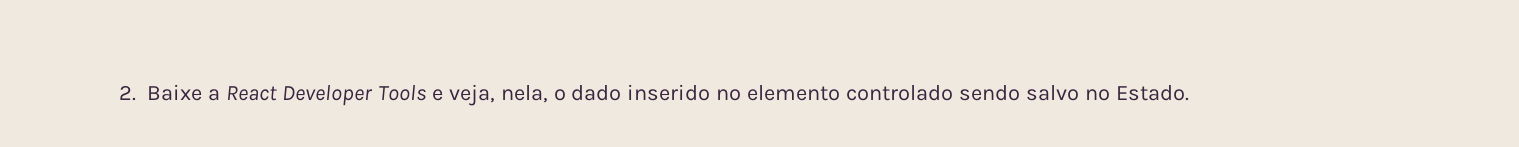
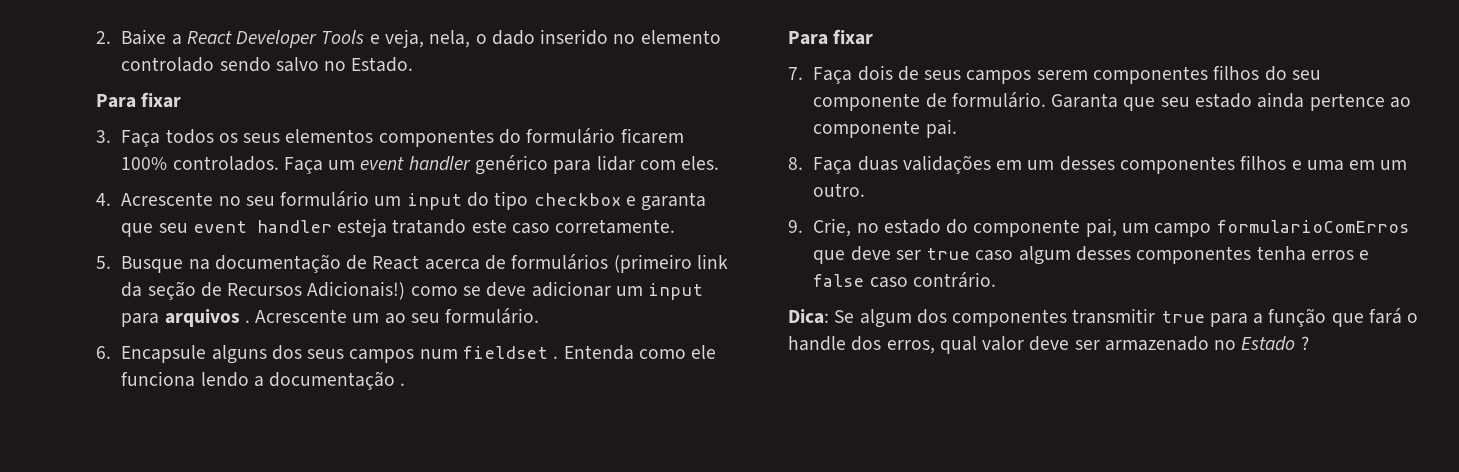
  2. Baixe a React Developer Tools e veja, nela, o dado inserido no elemento controlado sendo salvo no Estado.
+ Para fixar
+ 3. Faça todos os seus elementos componentes do formulário ficarem 100% controlados. Faça um event handler genérico para lidar com eles.
+ 4. Acrescente no seu formulário um input do tipo checkbox e garanta que seu event handler esteja tratando este caso corretamente.
+ 5. Busque na documentação de React acerca de formulários (primeiro link da seção de Recursos Adicionais!) como se deve adicionar um input para arquivos . Acrescente um ao seu formulário.
+ 6. Encapsule alguns dos seus campos num fieldset . Entenda como ele funciona lendo a documentação .
+ Para fixar
+ 7. Faça dois de seus campos serem componentes filhos do seu componente de formulário. Garanta que seu estado ainda pertence ao componente pai.
+ 8. Faça duas validações em um desses componentes filhos e uma em um outro.
+ 9. Crie, no estado do componente pai, um campo formularioComErros que deve ser true caso algum desses componentes tenha erros e false caso contrário.
+ Dica: Se algum dos componentes transmitir true para a função que fará o handle dos erros, qual valor deve ser armazenado no Estado ?

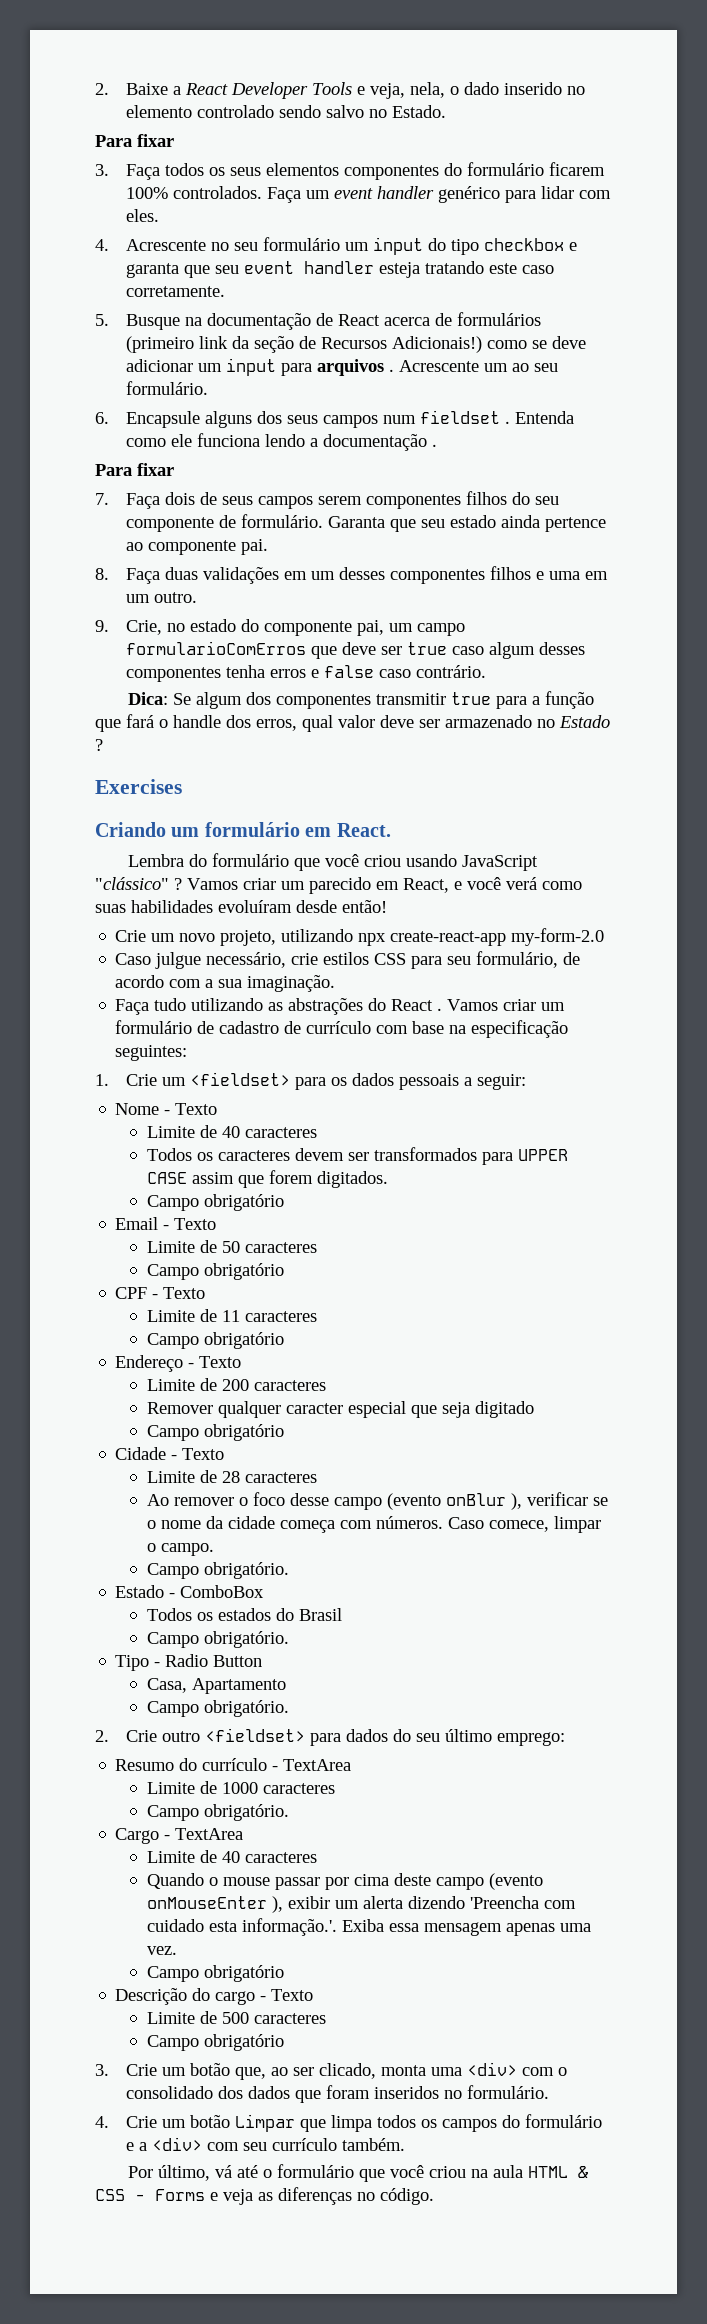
+ Exercises
+ Criando um formulário em React.
+ Lembra do formulário que você criou usando JavaScript "clássico" ? Vamos criar um parecido em React, e você verá como suas habilidades evoluíram desde então!
+ Crie um novo projeto, utilizando npx create-react-app my-form-2.0
+ Caso julgue necessário, crie estilos CSS para seu formulário, de acordo com a sua imaginação.
+ Faça tudo utilizando as abstrações do React . Vamos criar um formulário de cadastro de currículo com base na especificação seguintes:
+ 1. Crie um <fieldset> para os dados pessoais a seguir:
+ Nome - Texto
+ Limite de 40 caracteres
+ Todos os caracteres devem ser transformados para UPPER CASE assim que forem digitados.
+ Campo obrigatório
+ Email - Texto
+ Limite de 50 caracteres
+ Campo obrigatório
+ CPF - Texto
+ Limite de 11 caracteres
+ Campo obrigatório
+ Endereço - Texto
+ Limite de 200 caracteres
+ Remover qualquer caracter especial que seja digitado
+ Campo obrigatório
+ Cidade - Texto
+ Limite de 28 caracteres
+ Ao remover o foco desse campo (evento onBlur ), verificar se o nome da cidade começa com números. Caso comece, limpar o campo.
+ Campo obrigatório.
+ Estado - ComboBox
+ Todos os estados do Brasil
+ Campo obrigatório.
+ Tipo - Radio Button
+ Casa, Apartamento
+ Campo obrigatório.
+ 2. Crie outro <fieldset> para dados do seu último emprego:
+ Resumo do currículo - TextArea
+ Limite de 1000 caracteres
+ Campo obrigatório.
+ Cargo - TextArea
+ Limite de 40 caracteres
+ Quando o mouse passar por cima deste campo (evento onMouseEnter ), exibir um alerta dizendo 'Preencha com cuidado esta informação.'. Exiba essa mensagem apenas uma vez.
+ Campo obrigatório
+ Descrição do cargo - Texto
+ Limite de 500 caracteres
+ Campo obrigatório
+ 3. Crie um botão que, ao ser clicado, monta uma <div> com o consolidado dos dados que foram inseridos no formulário.
+ 4. Crie um botão Limpar que limpa todos os campos do formulário e a <div> com seu currículo também.
+ Por último, vá até o formulário que você criou na aula HTML & CSS - Forms e veja as diferenças no código.

